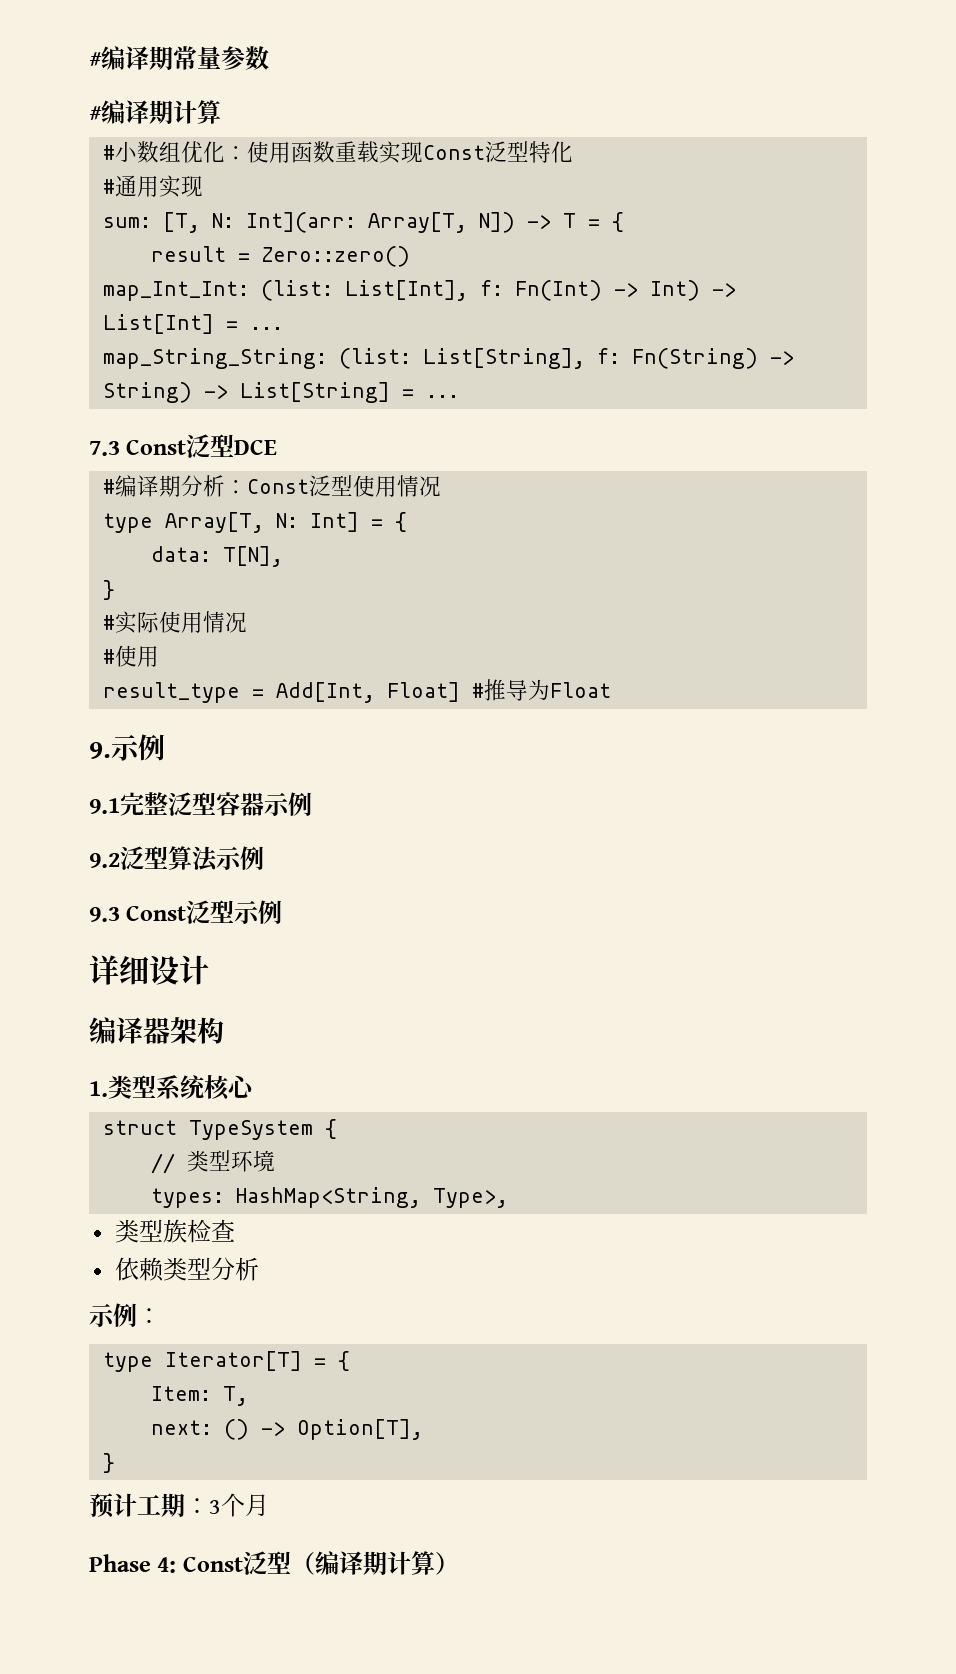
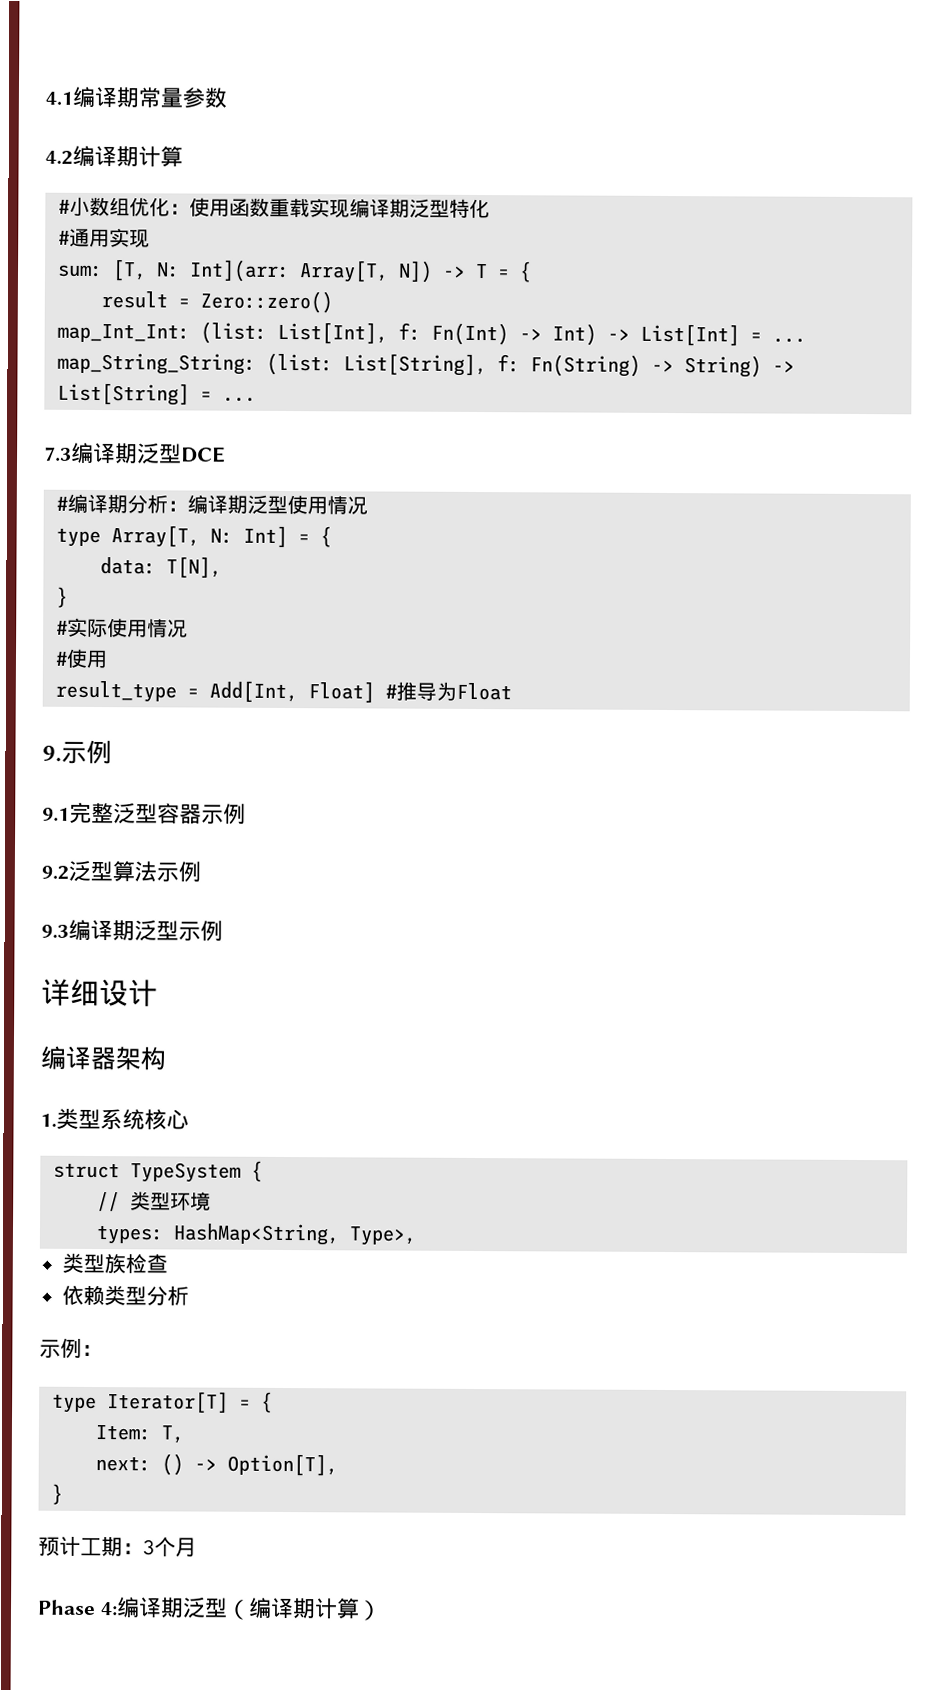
- #编译期常量参数
+ 4.1编译期常量参数
- #编译期计算
+ 4.2编译期计算
- #小数组优化：使用函数重载实现Const泛型特化
+ #小数组优化：使用函数重载实现编译期泛型特化
- 7.3 Const泛型DCE
+ 7.3编译期泛型DCE
- #编译期分析：Const泛型使用情况
+ #编译期分析：编译期泛型使用情况
- 9.3 Const泛型示例
+ 9.3编译期泛型示例
- Phase 4: Const泛型（编译期计算）
+ Phase 4:编译期泛型（编译期计算）

